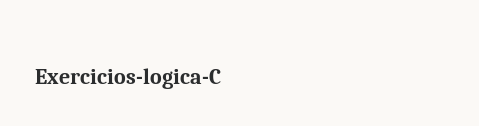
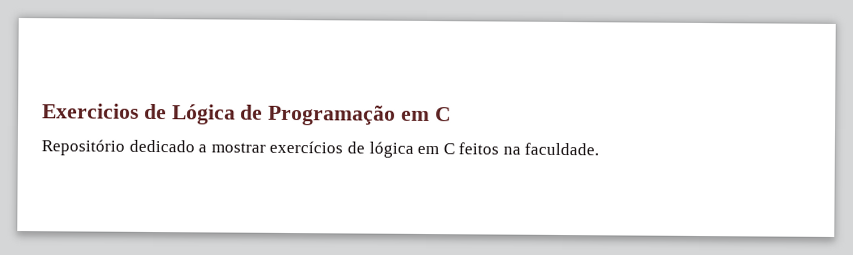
- Exercicios-logica-C
+ Exercicios de Lógica de Programação em C
+ Repositório dedicado a mostrar exercícios de lógica em C feitos na faculdade.

